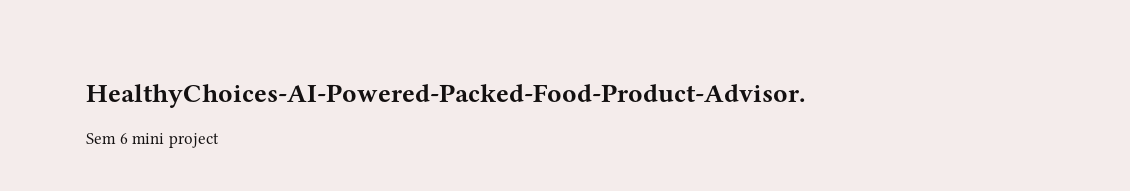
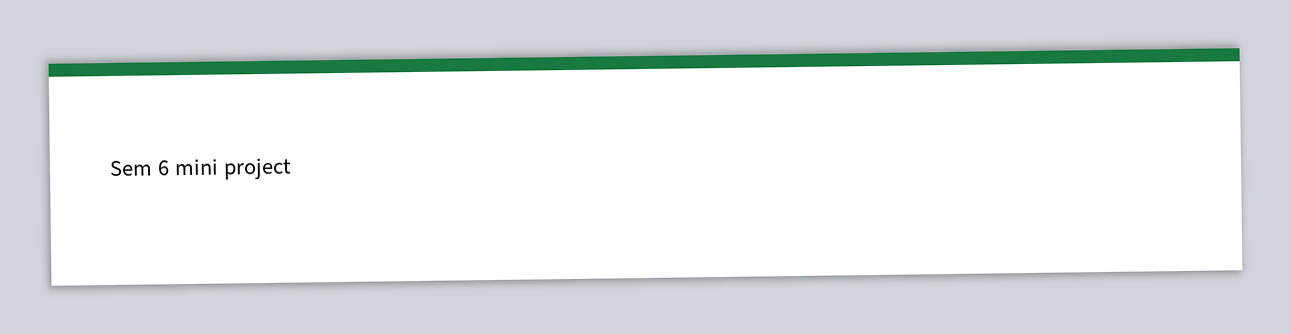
- HealthyChoices-AI-Powered-Packed-Food-Product-Advisor.

